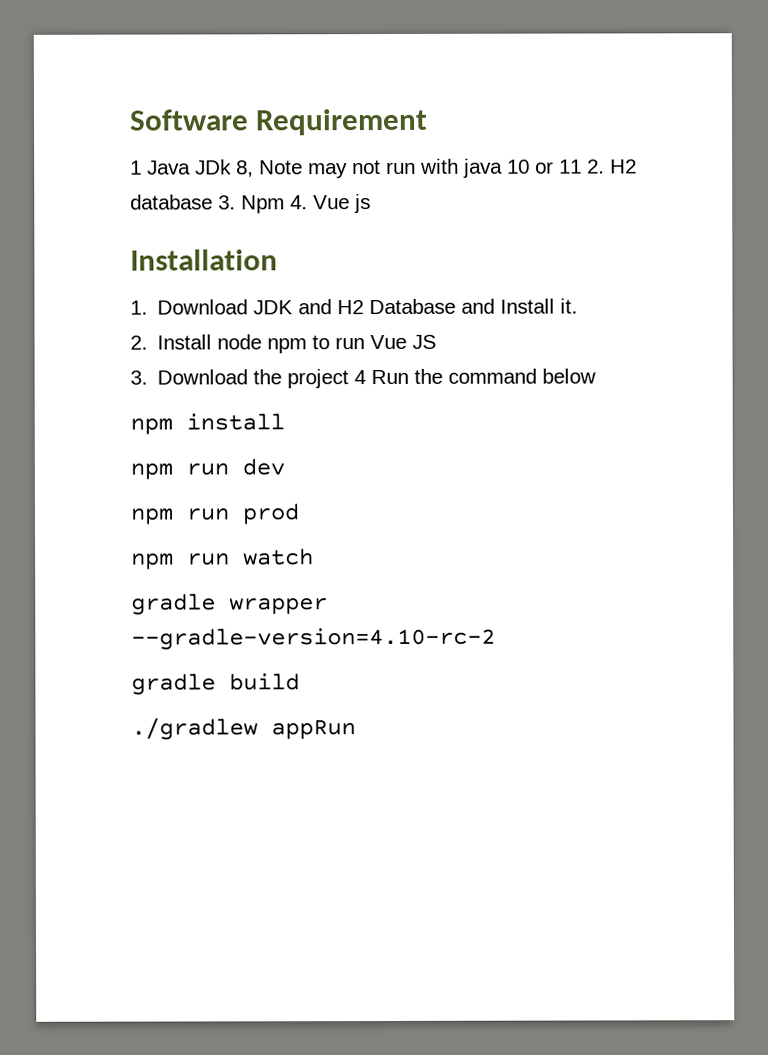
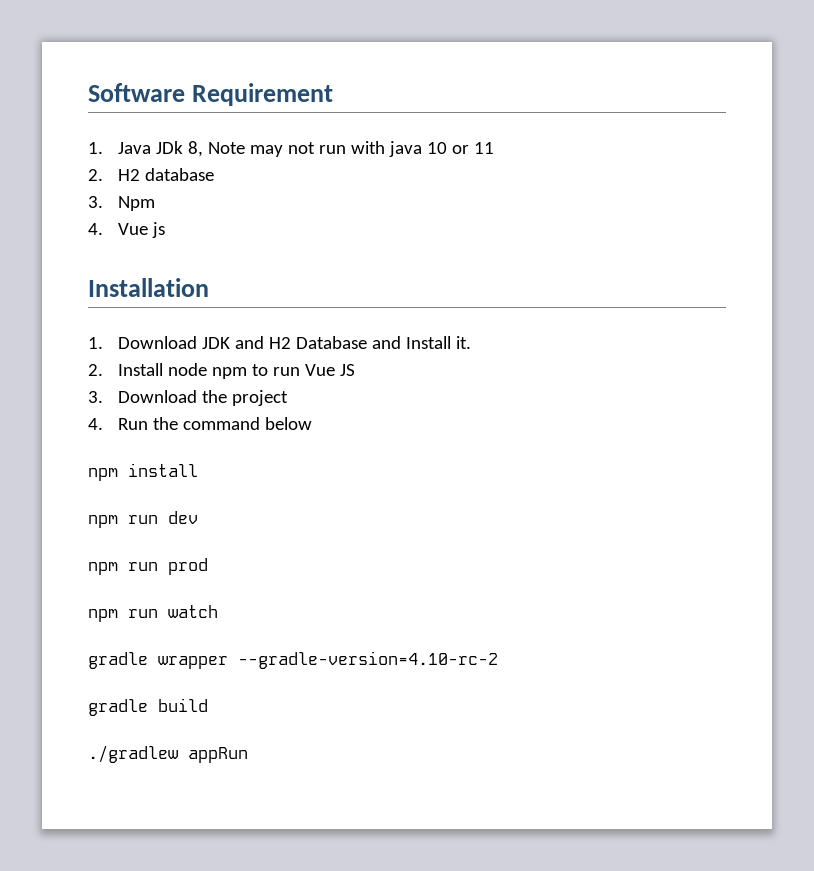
- 1 Java JDk 8, Note may not run with java 10 or 11 2. H2 database 3. Npm 4. Vue js
+ 1. Java JDk 8, Note may not run with java 10 or 11
+ 2. H2 database
+ 3. Npm
+ 4. Vue js
- 3. Download the project 4 Run the command below
+ 3. Download the project
+ 4. Run the command below

